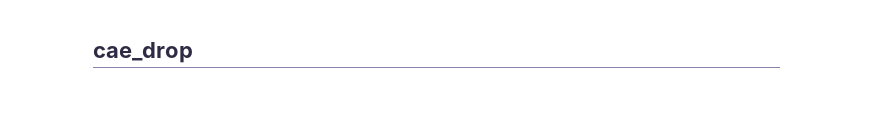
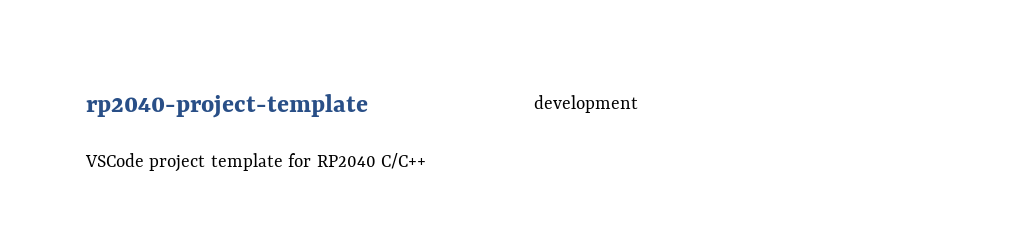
- cae_drop
+ rp2040-project-template
+ VSCode project template for RP2040 C/C++ development

